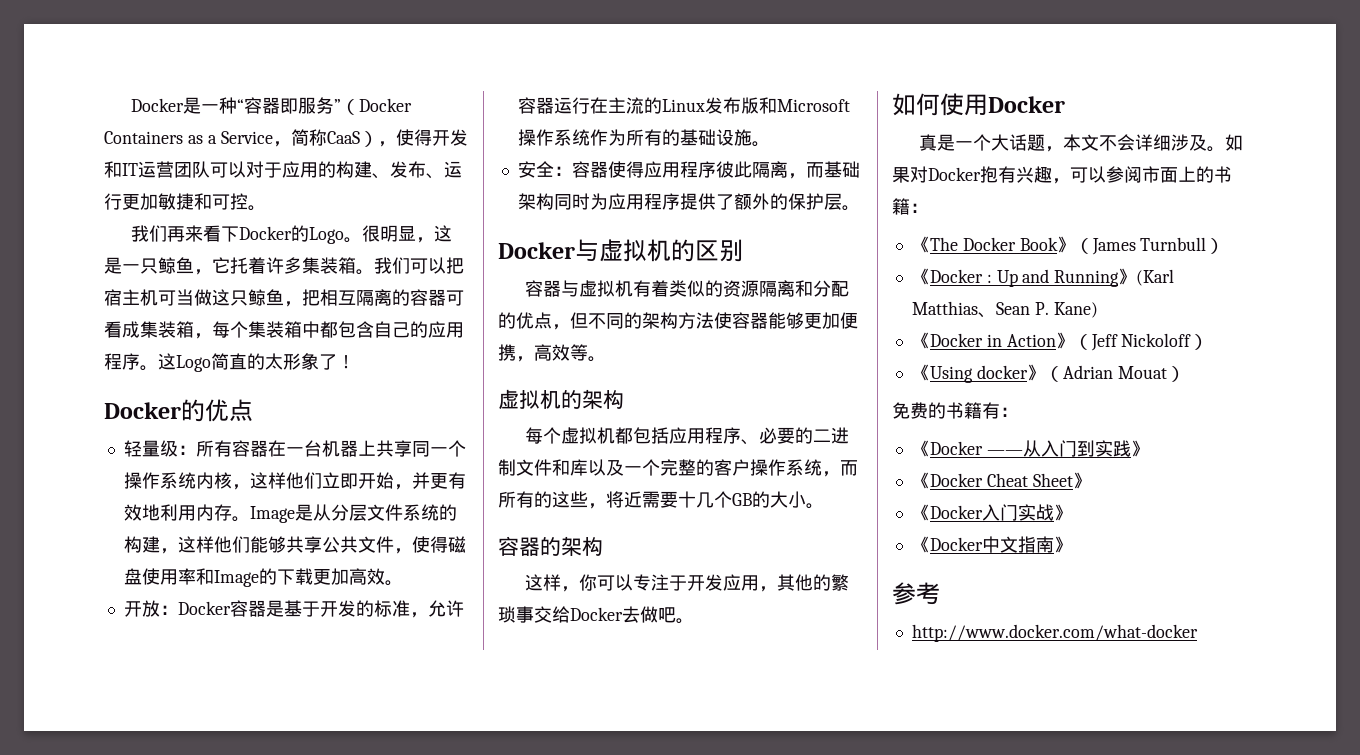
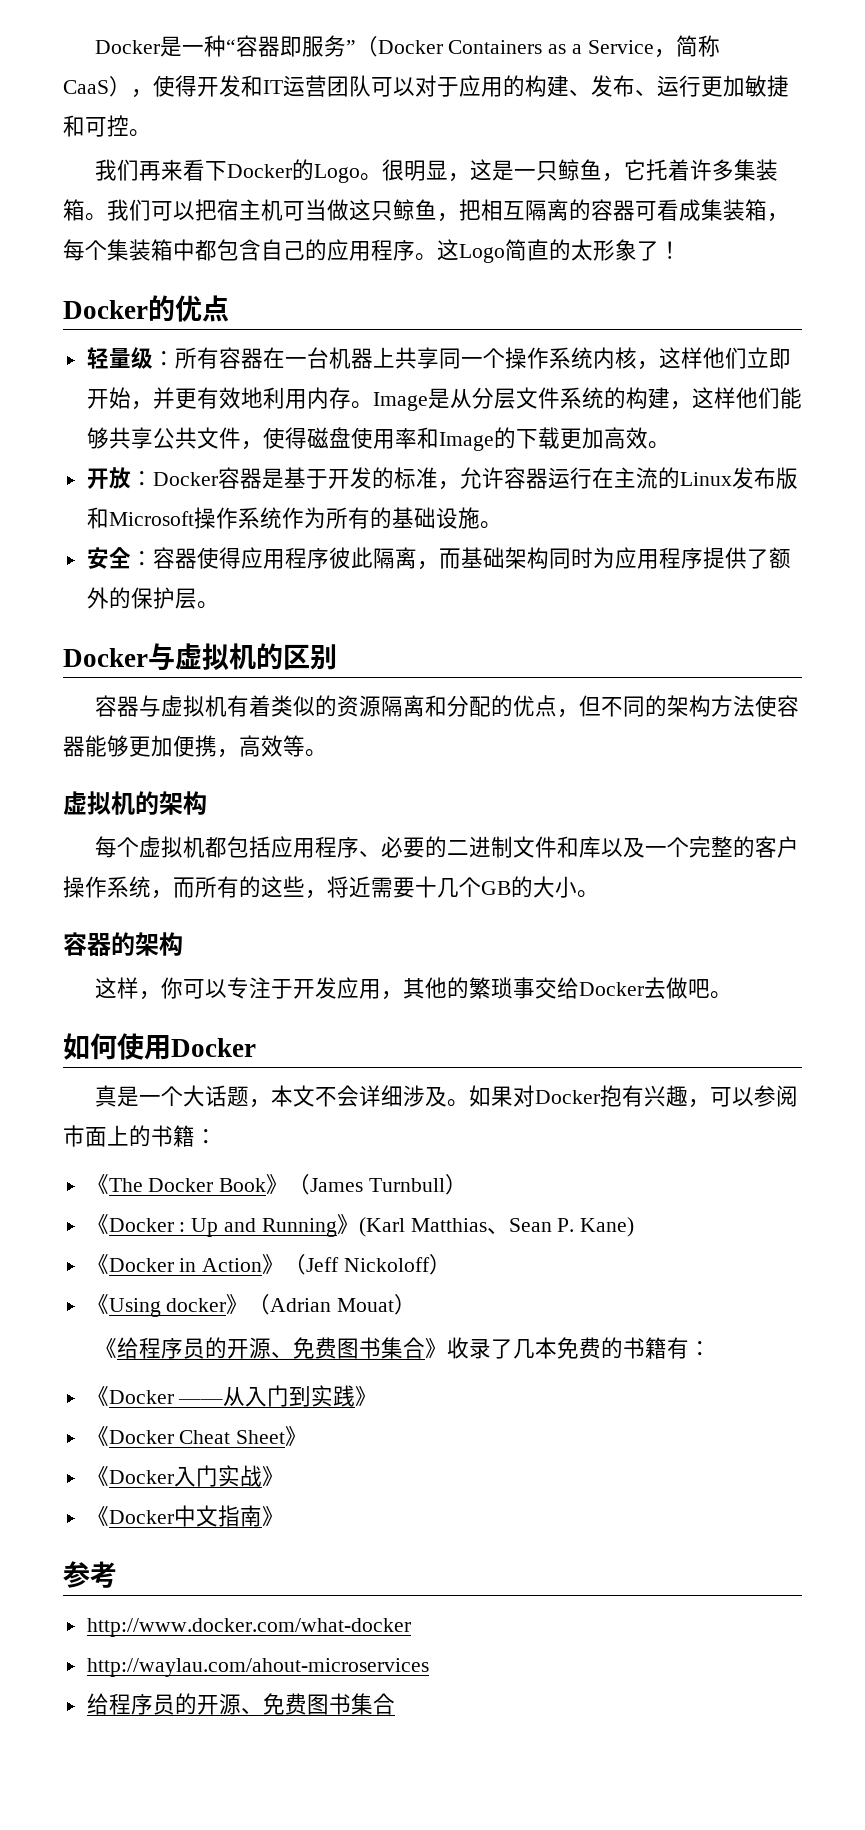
- 免费的书籍有：
+ 《给程序员的开源、免费图书集合》收录了几本免费的书籍有：
+ http://waylau.com/ahout-microservices
+ 给程序员的开源、免费图书集合

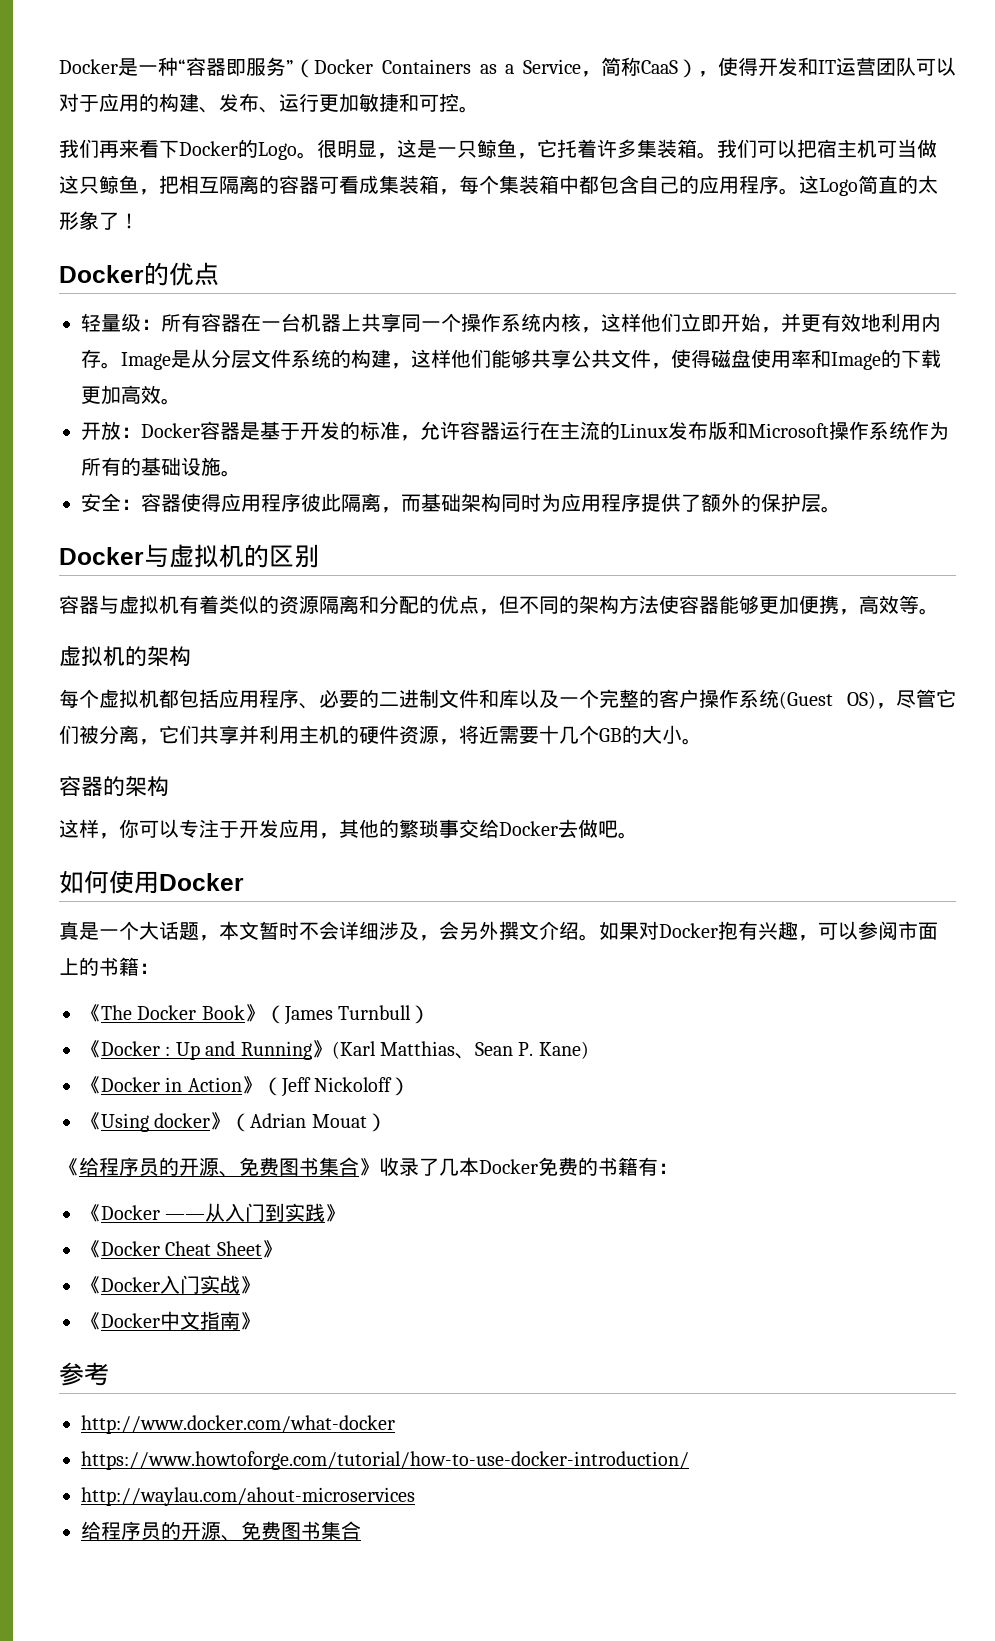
- 每个虚拟机都包括应用程序、必要的二进制文件和库以及一个完整的客户操作系统，而所有的这些，将近需要十几个GB的大小。
+ 每个虚拟机都包括应用程序、必要的二进制文件和库以及一个完整的客户操作系统(Guest OS)，尽管它们被分离，它们共享并利用主机的硬件资源，将近需要十几个GB的大小。
- 真是一个大话题，本文不会详细涉及。
+ 真是一个大话题，本文暂时不会详细涉及，会另外撰文介绍。
- 《给程序员的开源、免费图书集合》收录了几本免费的书籍有：
+ 《给程序员的开源、免费图书集合》收录了几本Docker免费的书籍有：
+ https://www.howtoforge.com/tutorial/how-to-use-docker-introduction/

